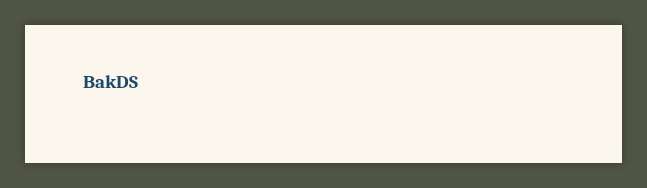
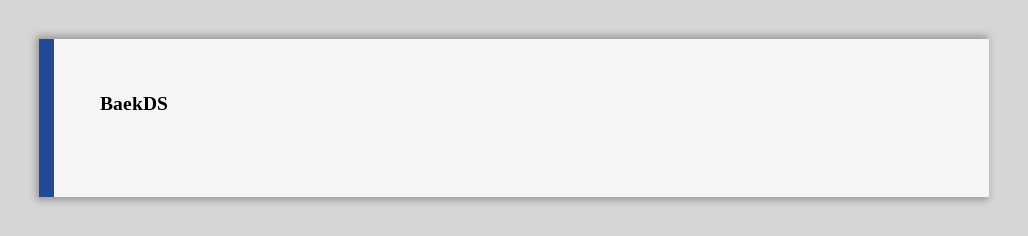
- BakDS
+ BaekDS

